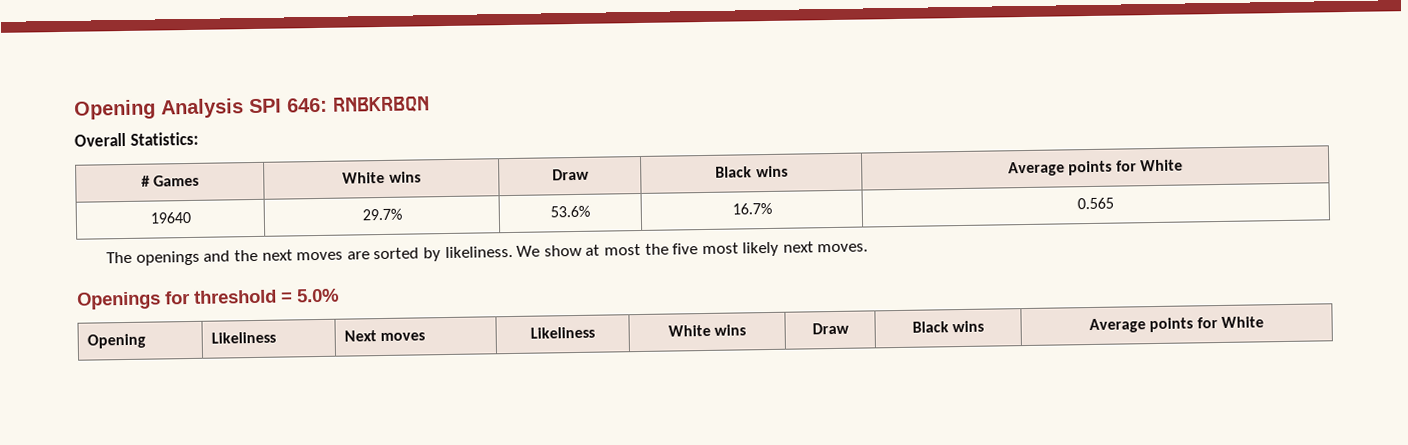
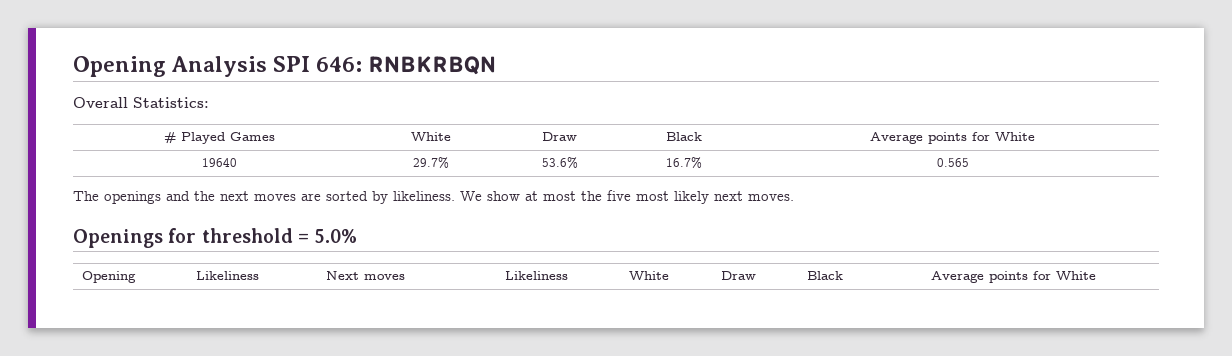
- # Games | White wins | Draw | Black wins | Average points for White
+ # Played Games | White | Draw | Black | Average points for White
- Opening | Likeliness | Next moves | Likeliness | White wins | Draw | Black wins | Average points for White
+ Opening | Likeliness | Next moves | Likeliness | White | Draw | Black | Average points for White

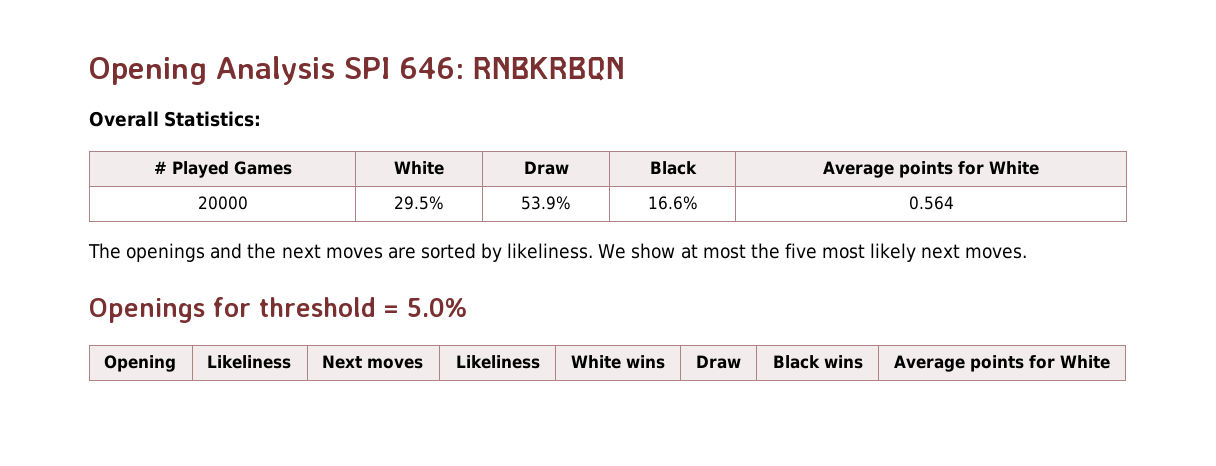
- 19640 | 29.7% | 53.6% | 16.7% | 0.565
+ 20000 | 29.5% | 53.9% | 16.6% | 0.564
- Opening | Likeliness | Next moves | Likeliness | White | Draw | Black | Average points for White
+ Opening | Likeliness | Next moves | Likeliness | White wins | Draw | Black wins | Average points for White

